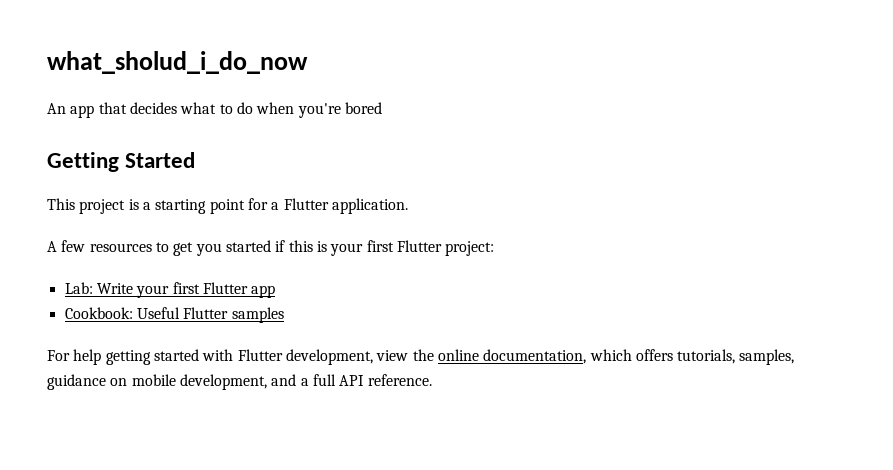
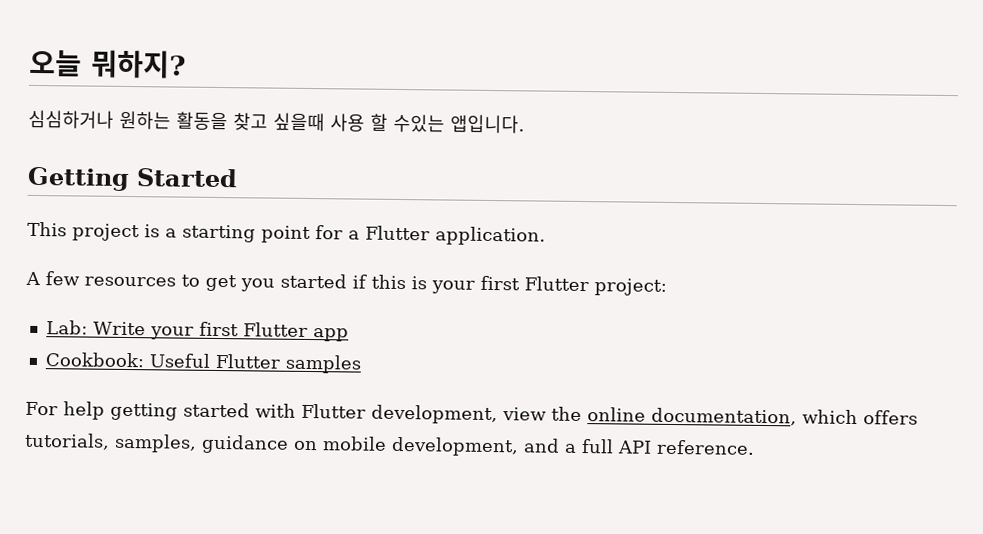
- what_sholud_i_do_now
- An app that decides what to do when you're bored
+ 오늘 뭐하지?
+ 심심하거나 원하는 활동을 찾고 싶을때 사용 할 수있는 앱입니다.

